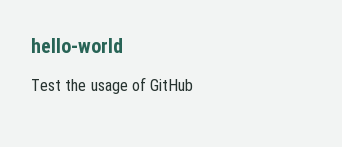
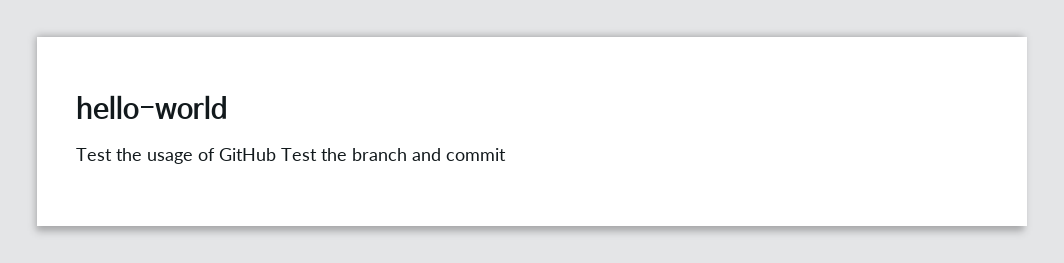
- Test the usage of GitHub
+ Test the usage of GitHub Test the branch and commit

